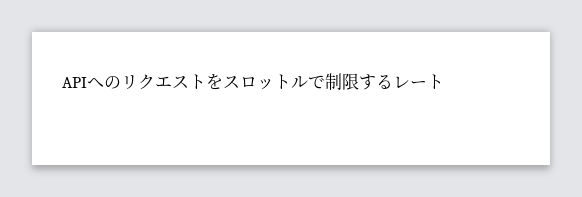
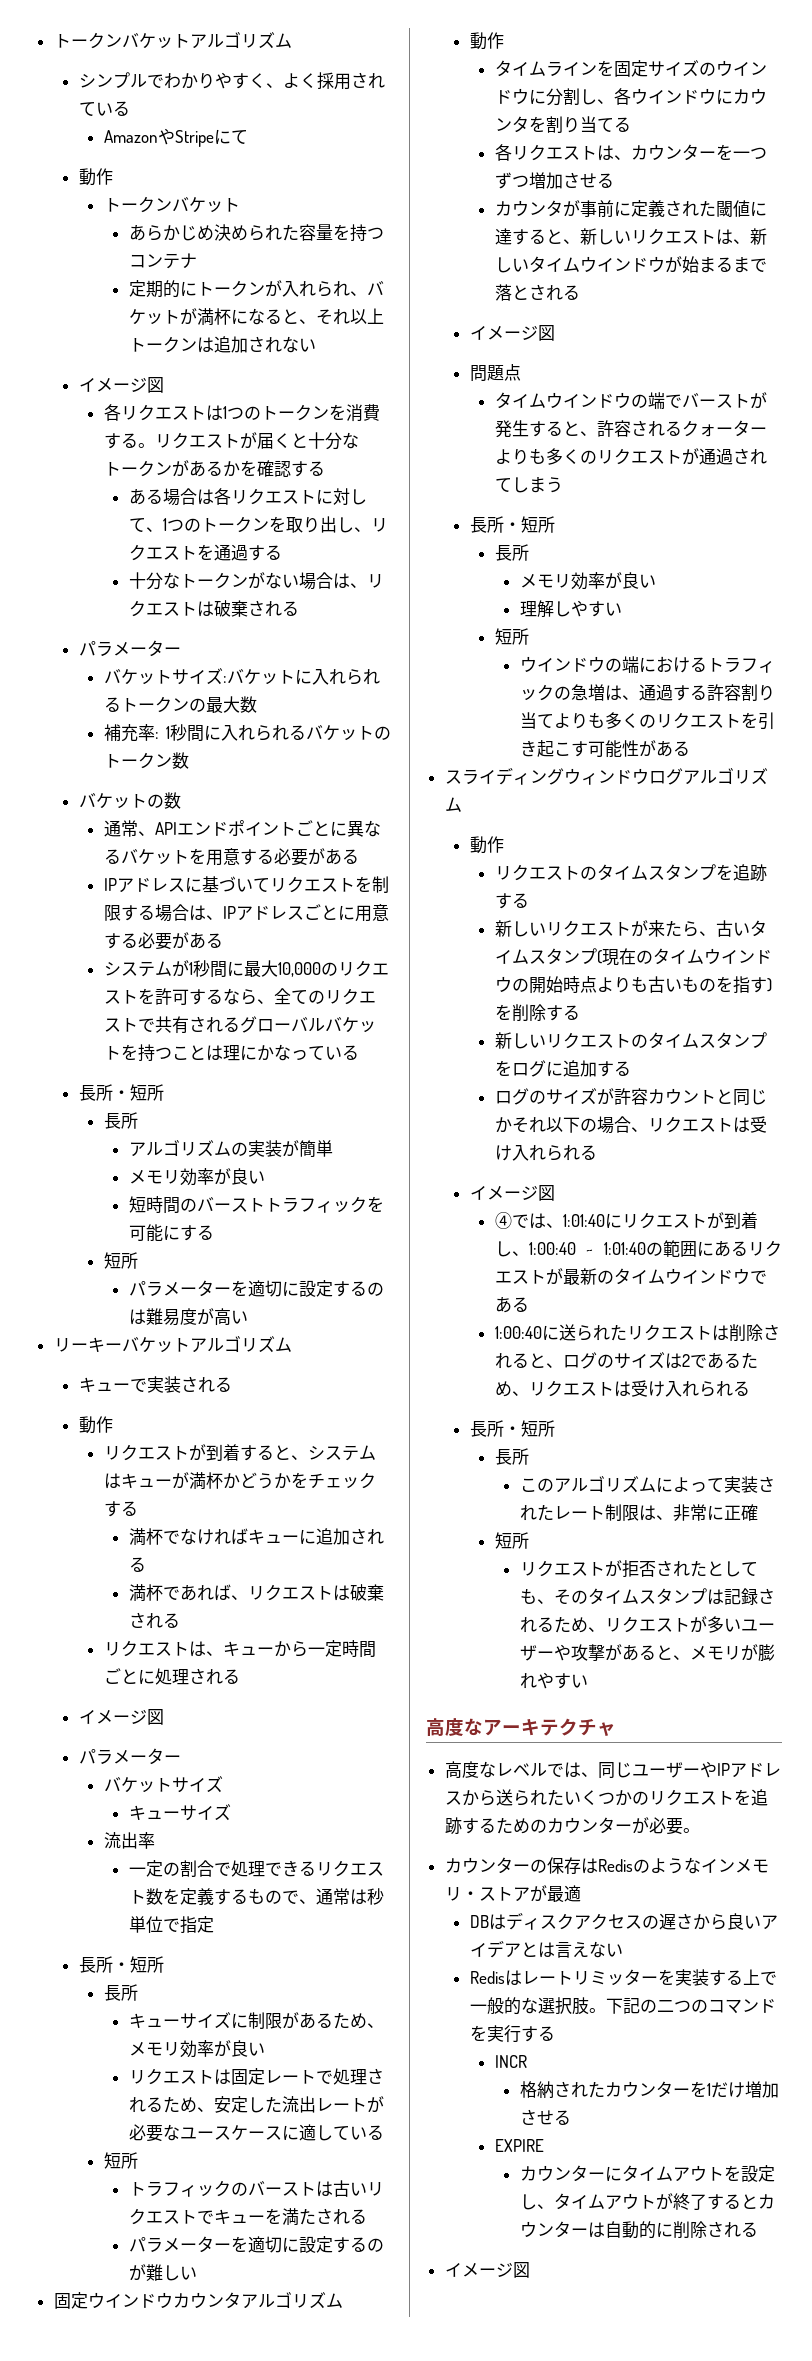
- APIへのリクエストをスロットルで制限するレート
+ トークンバケットアルゴリズム
+ シンプルでわかりやすく、よく採用されている
+ AmazonやStripeにて
+ 動作
+ トークンバケット
+ あらかじめ決められた容量を持つコンテナ
+ 定期的にトークンが入れられ、バケットが満杯になると、それ以上トークンは追加されない
+ イメージ図
+ 各リクエストは1つのトークンを消費する。リクエストが届くと十分なトークンがあるかを確認する
+ ある場合は各リクエストに対して、1つのトークンを取り出し、リクエストを通過する
+ 十分なトークンがない場合は、リクエストは破棄される
+ パラメーター
+ バケットサイズ:バケットに入れられるトークンの最大数
+ 補充率: 1秒間に入れられるバケットのトークン数
+ バケットの数
+ 通常、APIエンドポイントごとに異なるバケットを用意する必要がある
+ IPアドレスに基づいてリクエストを制限する場合は、IPアドレスごとに用意する必要がある
+ システムが1秒間に最大10,000のリクエストを許可するなら、全てのリクエストで共有されるグローバルバケットを持つことは理にかなっている
+ 長所・短所
+ 長所
+ アルゴリズムの実装が簡単
+ メモリ効率が良い
+ 短時間のバーストトラフィックを可能にする
+ 短所
+ パラメーターを適切に設定するのは難易度が高い
+ リーキーバケットアルゴリズム
+ キューで実装される
+ 動作
+ リクエストが到着すると、システムはキューが満杯かどうかをチェックする
+ 満杯でなければキューに追加される
+ 満杯であれば、リクエストは破棄される
+ リクエストは、キューから一定時間ごとに処理される
+ イメージ図
+ パラメーター
+ バケットサイズ
+ キューサイズ
+ 流出率
+ 一定の割合で処理できるリクエスト数を定義するもので、通常は秒単位で指定
+ 長所・短所
+ 長所
+ キューサイズに制限があるため、メモリ効率が良い
+ リクエストは固定レートで処理されるため、安定した流出レートが必要なユースケースに適している
+ 短所
+ トラフィックのバーストは古いリクエストでキューを満たされる
+ パラメーターを適切に設定するのが難しい
+ 固定ウインドウカウンタアルゴリズム
+ 動作
+ タイムラインを固定サイズのウインドウに分割し、各ウインドウにカウンタを割り当てる
+ 各リクエストは、カウンターを一つずつ増加させる
+ カウンタが事前に定義された閾値に達すると、新しいリクエストは、新しいタイムウインドウが始まるまで落とされる
+ イメージ図
+ 問題点
+ タイムウインドウの端でバーストが発生すると、許容されるクォーターよりも多くのリクエストが通過されてしまう
+ 長所・短所
+ 長所
+ メモリ効率が良い
+ 理解しやすい
+ 短所
+ ウインドウの端におけるトラフィックの急増は、通過する許容割り当てよりも多くのリクエストを引き起こす可能性がある
+ スライディングウィンドウログアルゴリズム
+ 動作
+ リクエストのタイムスタンプを追跡する
+ 新しいリクエストが来たら、古いタイムスタンプ(現在のタイムウインドウの開始時点よりも古いものを指す)を削除する
+ 新しいリクエストのタイムスタンプをログに追加する
+ ログのサイズが許容カウントと同じかそれ以下の場合、リクエストは受け入れられる
+ イメージ図
+ ④では、1:01:40にリクエストが到着し、1:00:40 ~ 1:01:40の範囲にあるリクエストが最新のタイムウインドウである
+ 1:00:40に送られたリクエストは削除されると、ログのサイズは2であるため、リクエストは受け入れられる
+ 長所・短所
+ 長所
+ このアルゴリズムによって実装されたレート制限は、非常に正確
+ 短所
+ リクエストが拒否されたとしても、そのタイムスタンプは記録されるため、リクエストが多いユーザーや攻撃があると、メモリが膨れやすい
+ 高度なアーキテクチャ
+ 高度なレベルでは、同じユーザーやIPアドレスから送られたいくつかのリクエストを追跡するためのカウンターが必要。
+ カウンターの保存はRedisのようなインメモリ・ストアが最適
+ DBはディスクアクセスの遅さから良いアイデアとは言えない
+ Redisはレートリミッターを実装する上で一般的な選択肢。下記の二つのコマンドを実行する
+ INCR
+ 格納されたカウンターを1だけ増加させる
+ EXPIRE
+ カウンターにタイムアウトを設定し、タイムアウトが終了するとカウンターは自動的に削除される
+ イメージ図

